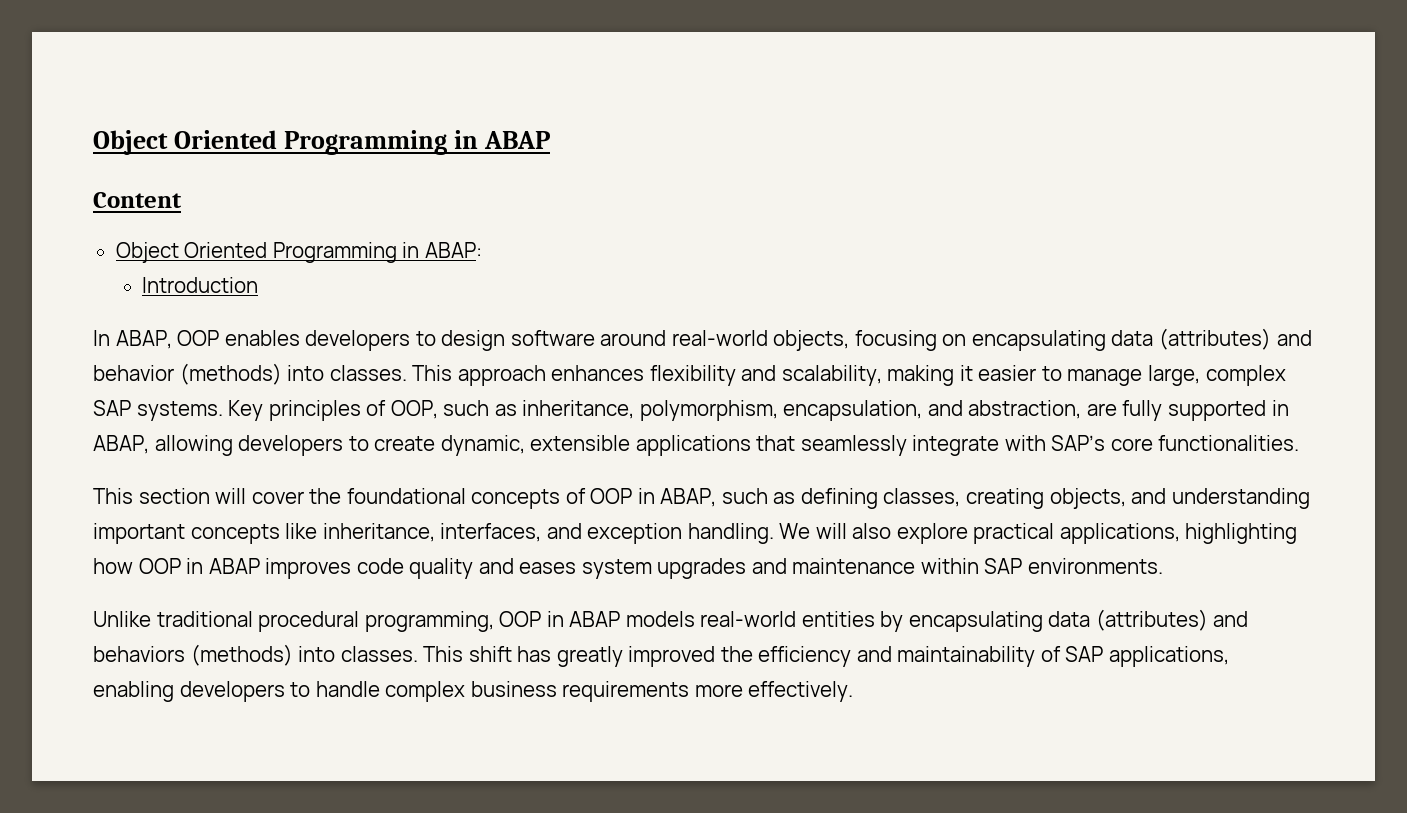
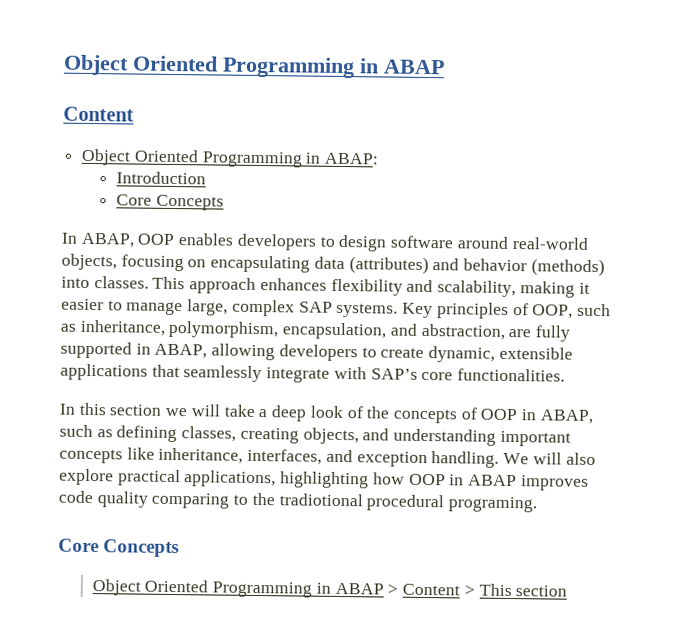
  Introduction
+ Core Concepts
- This section will cover the foundational concepts of OOP in ABAP, such as defining classes, creating objects, and understanding important concepts like inheritance, interfaces, and exception handling.
+ In this section we will take a deep look of the concepts of OOP in ABAP, such as defining classes, creating objects, and understanding important concepts like inheritance, interfaces, and exception handling.
- We will also explore practical applications, highlighting how OOP in ABAP improves code quality and eases system upgrades and maintenance within SAP environments.
- Unlike traditional procedural programming, OOP in ABAP models real-world entities by encapsulating data (attributes) and behaviors (methods) into classes. This shift has greatly improved the efficiency and maintainability of SAP applications, enabling developers to handle complex business requirements more effectively.
+ We will also explore practical applications, highlighting how OOP in ABAP improves code quality comparing to the tradiotional procedural programing.
+ Core Concepts
+ Object Oriented Programming in ABAP > Content > This section

